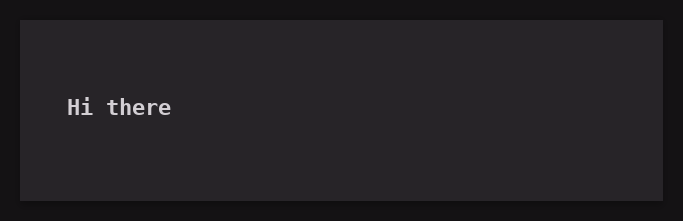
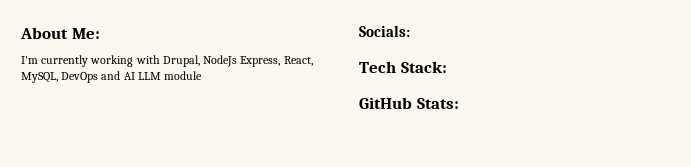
- Hi there
+ About Me:
+ I'm currently working with Drupal, NodeJs Express, React, MySQL, DevOps and AI LLM module
+ Socials:
+ Tech Stack:
+ GitHub Stats:

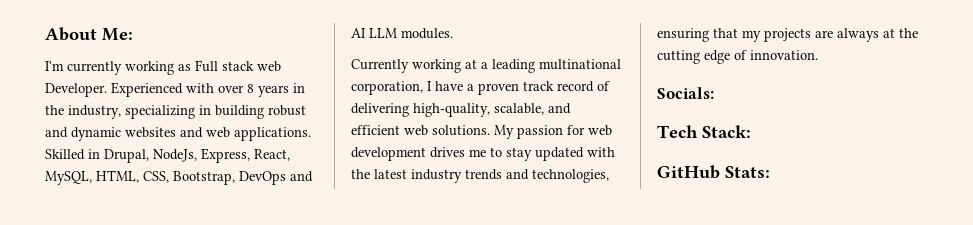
- I'm currently working with Drupal, NodeJs Express, React, MySQL, DevOps and AI LLM module
+ I'm currently working as Full stack web Developer. Experienced with over 8 years in the industry, specializing in building robust and dynamic websites and web applications. Skilled in Drupal, NodeJs, Express, React, MySQL, HTML, CSS, Bootstrap, DevOps and AI LLM modules.
+ Currently working at a leading multinational corporation, I have a proven track record of delivering high-quality, scalable, and efficient web solutions. My passion for web development drives me to stay updated with the latest industry trends and technologies, ensuring that my projects are always at the cutting edge of innovation.

